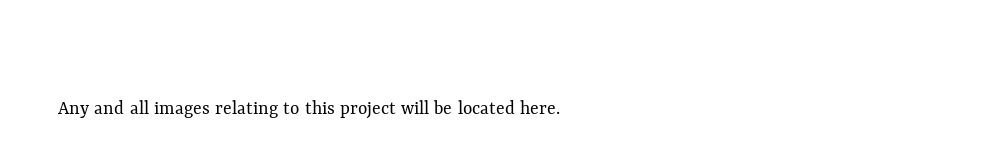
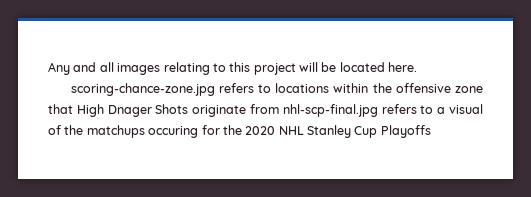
+ scoring-chance-zone.jpg refers to locations within the offensive zone that High Dnager Shots originate from nhl-scp-final.jpg refers to a visual of the matchups occuring for the 2020 NHL Stanley Cup Playoffs

